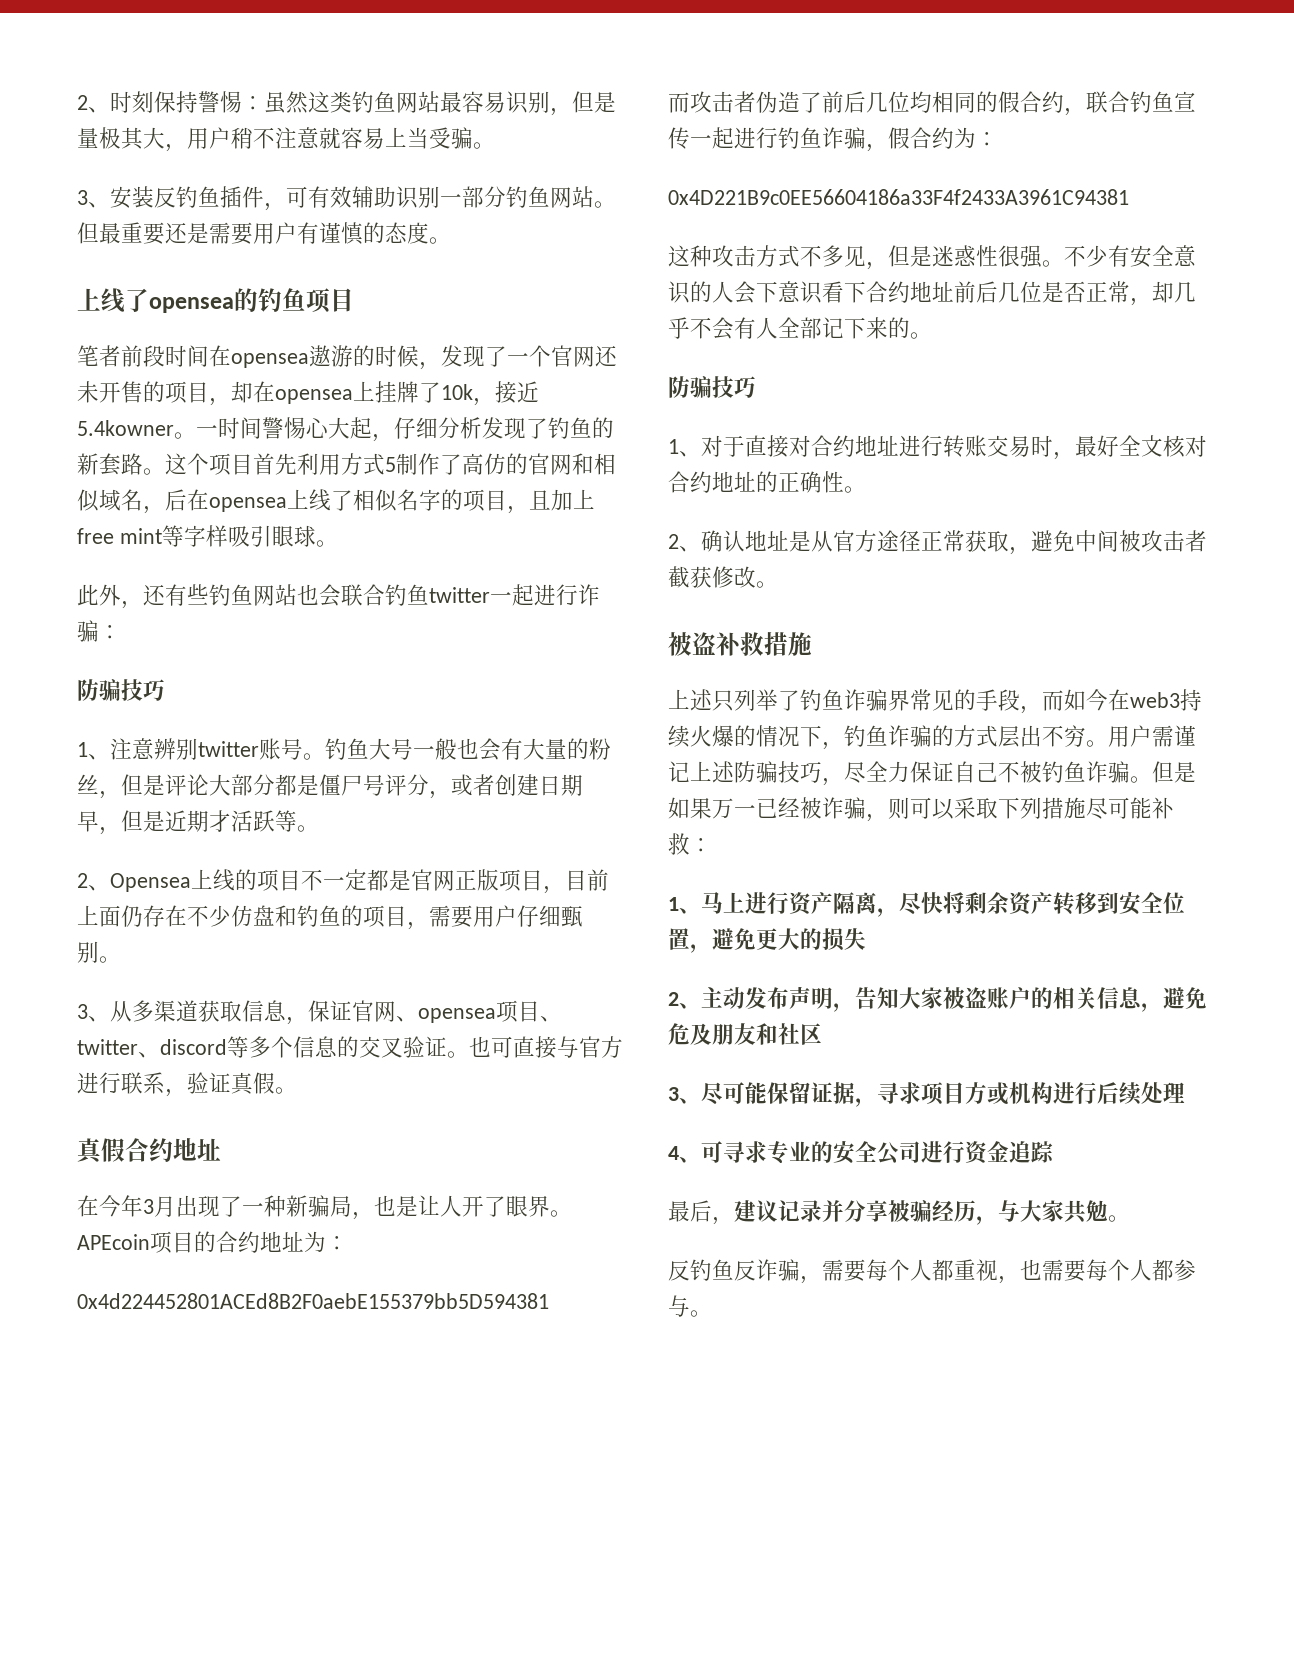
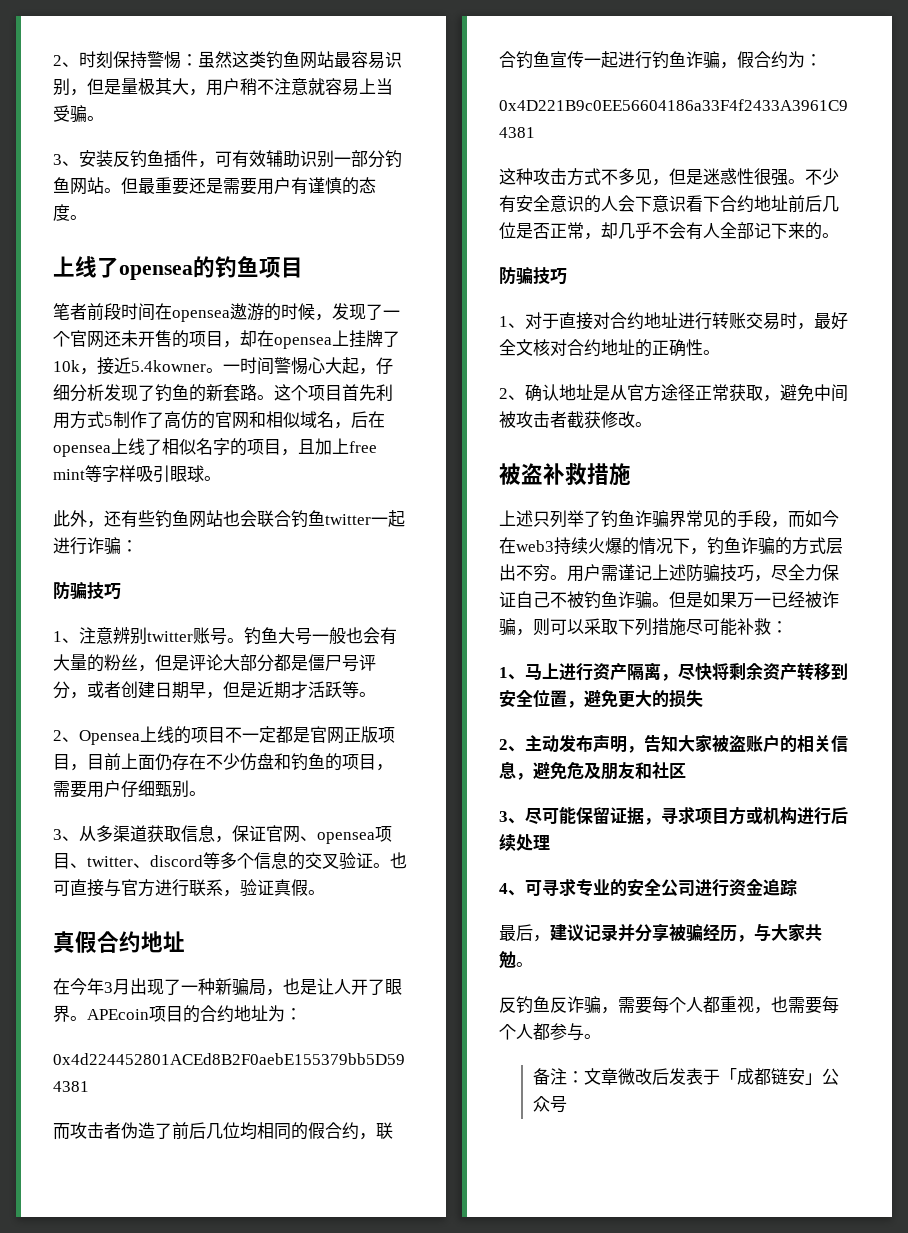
+ 备注：文章微改后发表于「成都链安」公众号

